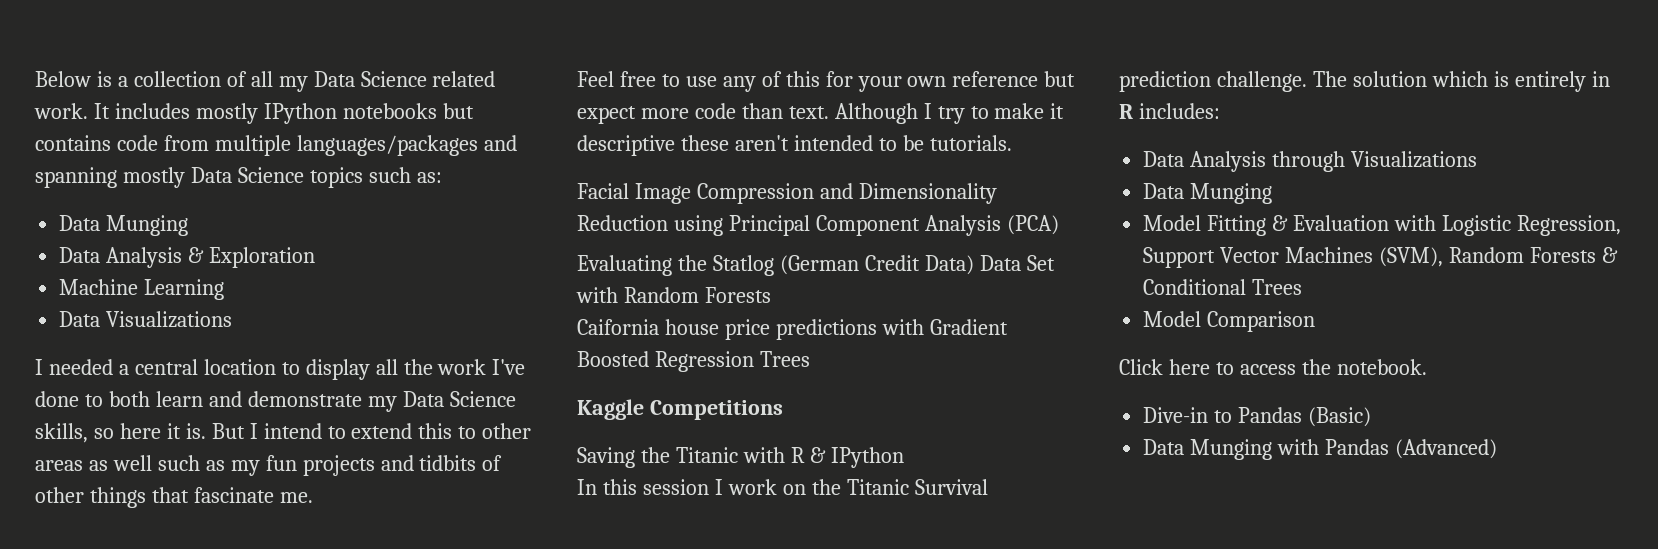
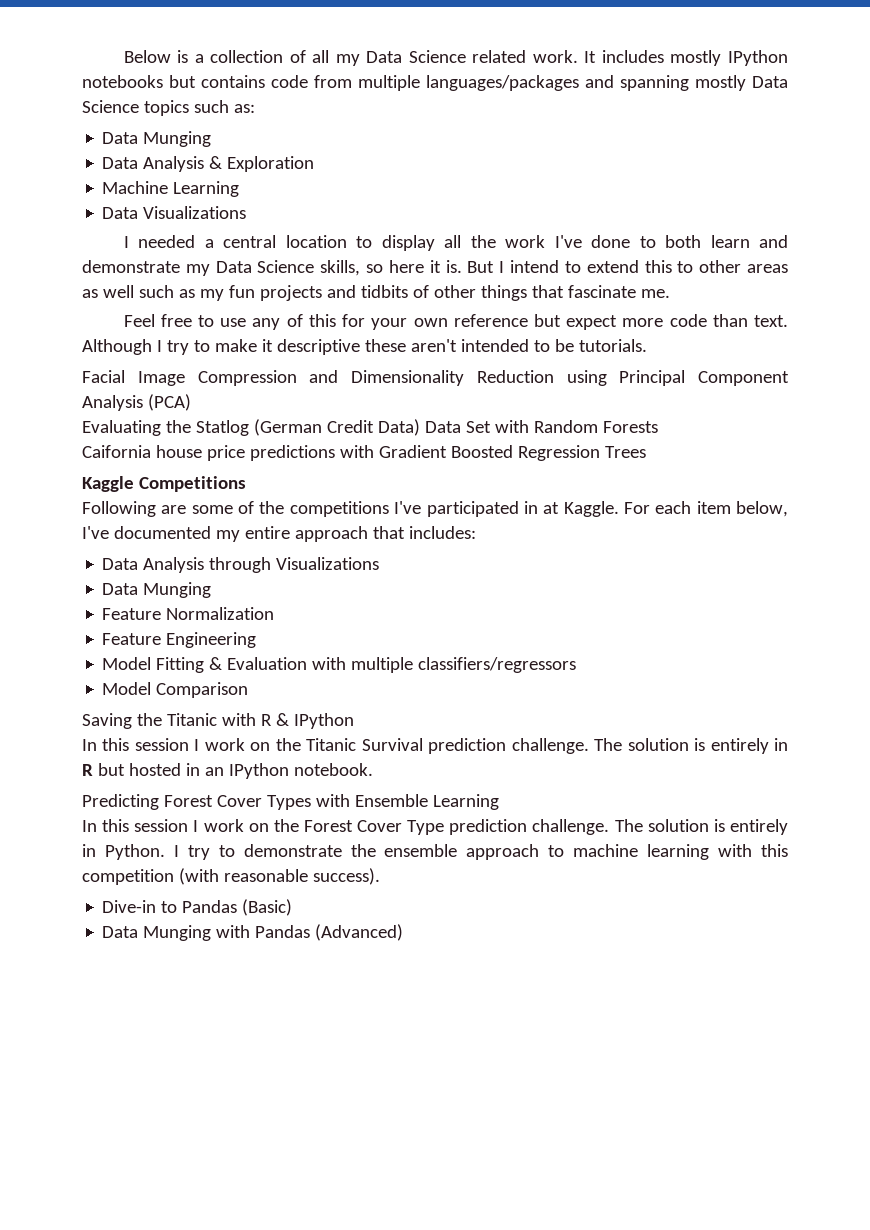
+ Following are some of the competitions I've participated in at Kaggle. For each item below, I've documented my entire approach that includes:
+ Data Analysis through Visualizations
+ Data Munging
+ Feature Normalization
+ Feature Engineering
+ Model Fitting & Evaluation with multiple classifiers/regressors
+ Model Comparison
- The solution which is entirely in R includes:
- Data Analysis through Visualizations
- Data Munging
- Model Fitting & Evaluation with Logistic Regression, Support Vector Machines (SVM), Random Forests & Conditional Trees
- Model Comparison
- Click here to access the notebook.
+ The solution is entirely in R but hosted in an IPython notebook.
+ Predicting Forest Cover Types with Ensemble Learning
+ In this session I work on the Forest Cover Type prediction challenge. The solution is entirely in Python. I try to demonstrate the ensemble approach to machine learning with this competition (with reasonable success).

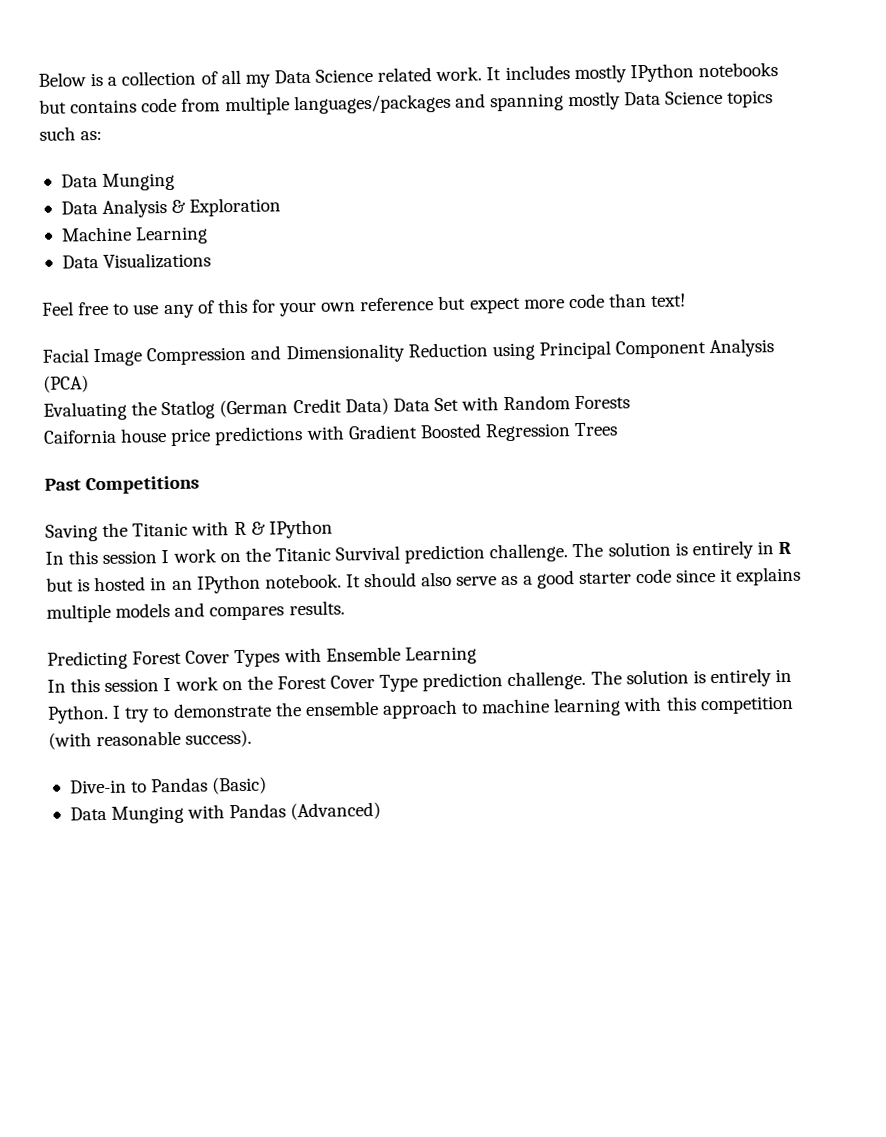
- I needed a central location to display all the work I've done to both learn and demonstrate my Data Science skills, so here it is. But I intend to extend this to other areas as well such as my fun projects and tidbits of other things that fascinate me.
- Feel free to use any of this for your own reference but expect more code than text. Although I try to make it descriptive these aren't intended to be tutorials.
+ Feel free to use any of this for your own reference but expect more code than text!
- Kaggle Competitions
+ Past Competitions
- Following are some of the competitions I've participated in at Kaggle. For each item below, I've documented my entire approach that includes:
- Data Analysis through Visualizations
- Data Munging
- Feature Normalization
- Feature Engineering
- Model Fitting & Evaluation with multiple classifiers/regressors
- Model Comparison
- The solution is entirely in R but hosted in an IPython notebook.
+ The solution is entirely in R but is hosted in an IPython notebook. It should also serve as a good starter code since it explains multiple models and compares results.

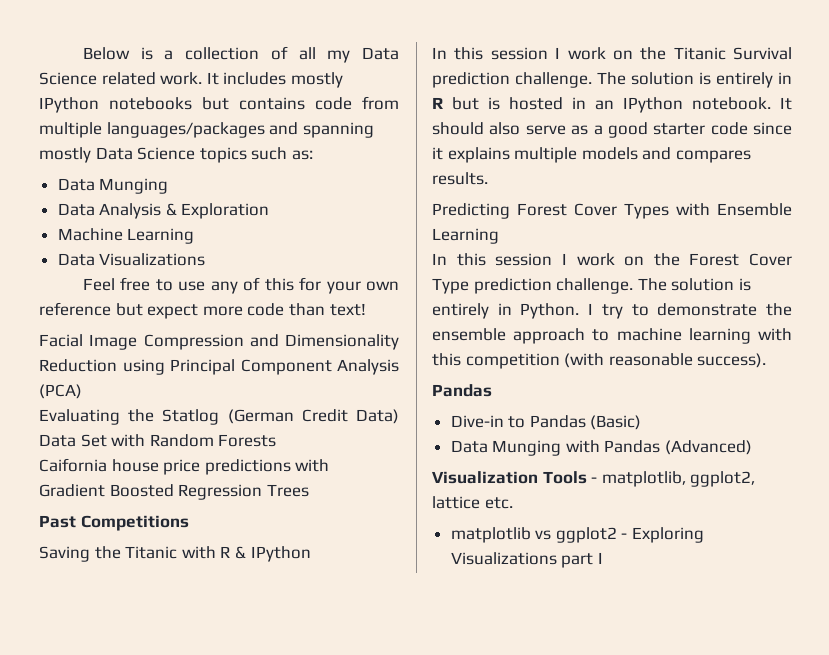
  I try to demonstrate the ensemble approach to machine learning with this competition (with reasonable success).
+ Pandas
+ Visualization Tools - matplotlib, ggplot2, lattice etc.
+ matplotlib vs ggplot2 - Exploring Visualizations part I

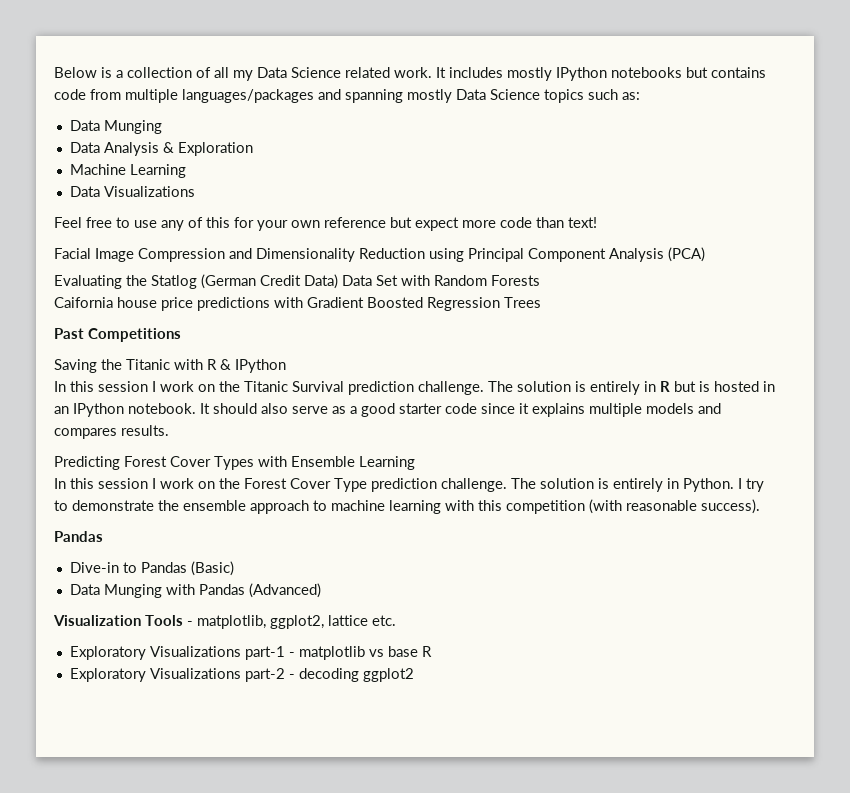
- matplotlib vs ggplot2 - Exploring Visualizations part I
+ Exploratory Visualizations part-1 - matplotlib vs base R
+ Exploratory Visualizations part-2 - decoding ggplot2

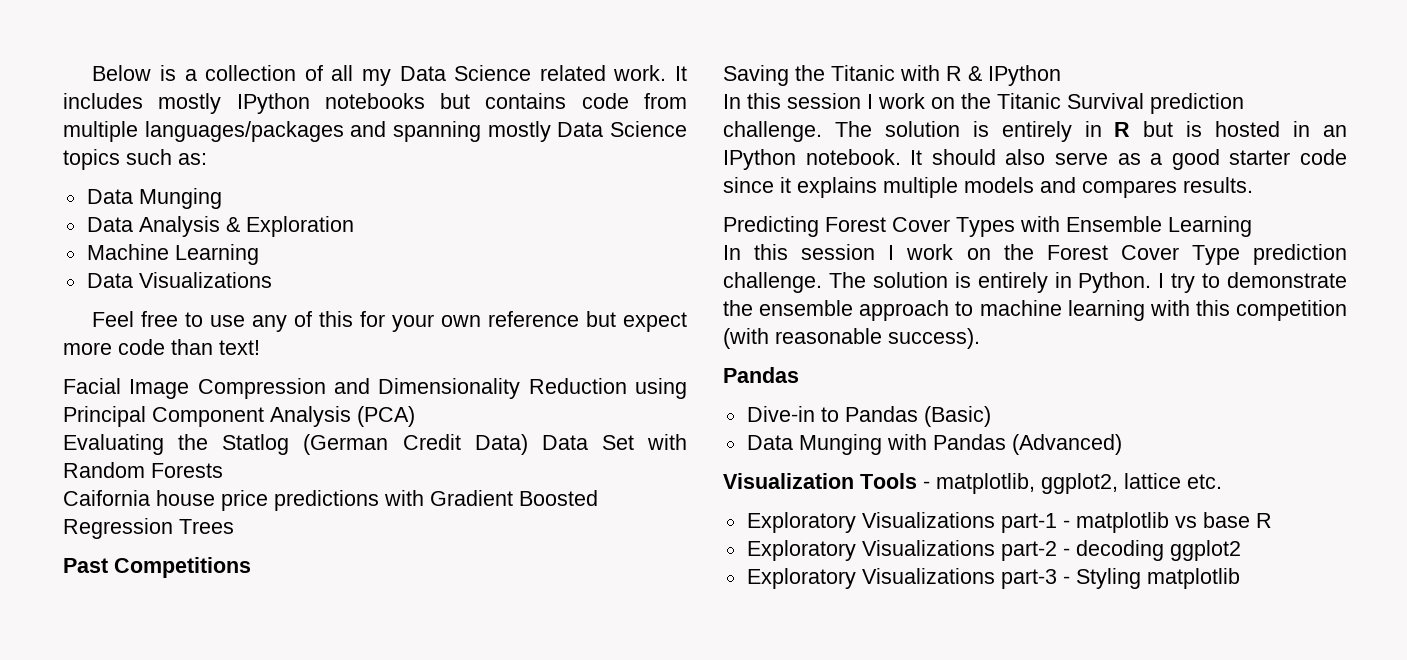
+ Exploratory Visualizations part-3 - Styling matplotlib

